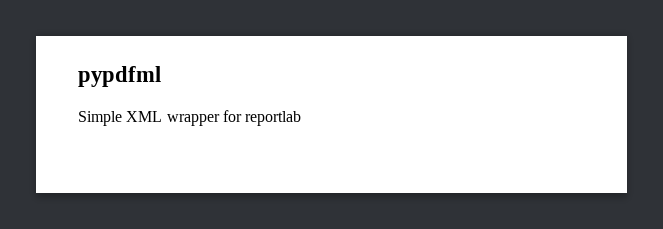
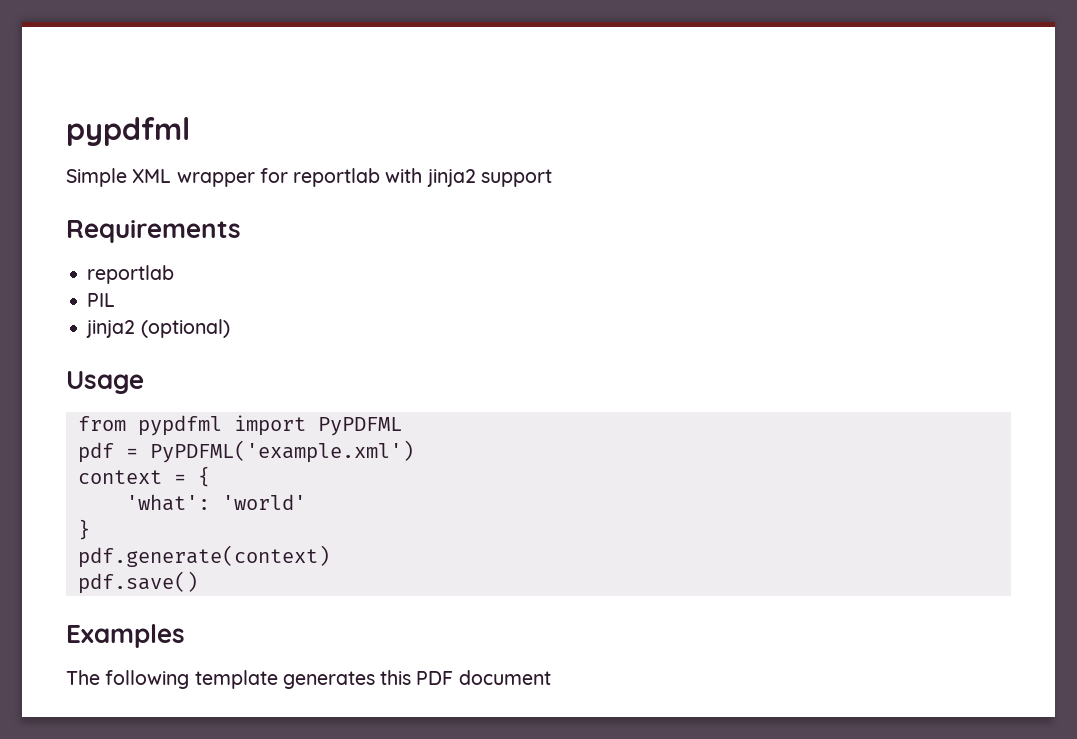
- Simple XML wrapper for reportlab
+ Simple XML wrapper for reportlab with jinja2 support
+ Requirements
+ reportlab
+ PIL
+ jinja2 (optional)
+ Usage
+ from pypdfml import PyPDFML
+ pdf = PyPDFML('example.xml')
+ context = {
+ 'what': 'world'
+ }
+ pdf.generate(context)
+ pdf.save()
+ Examples
+ The following template generates this PDF document

